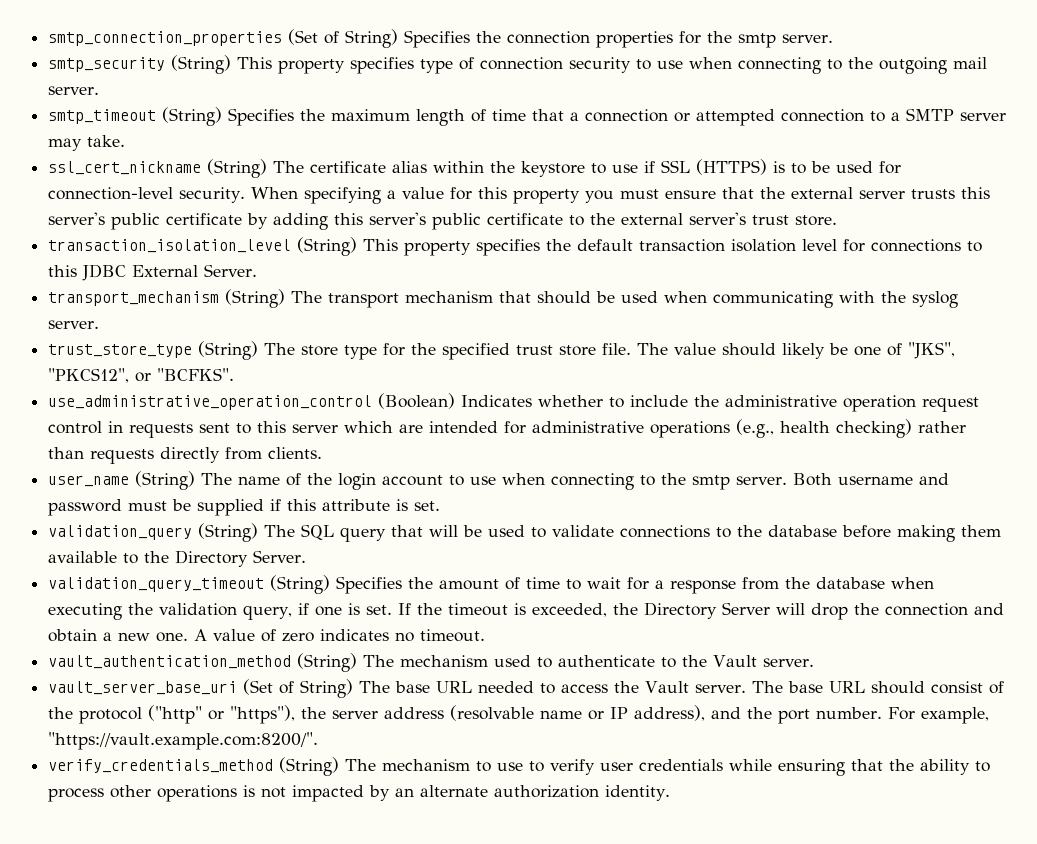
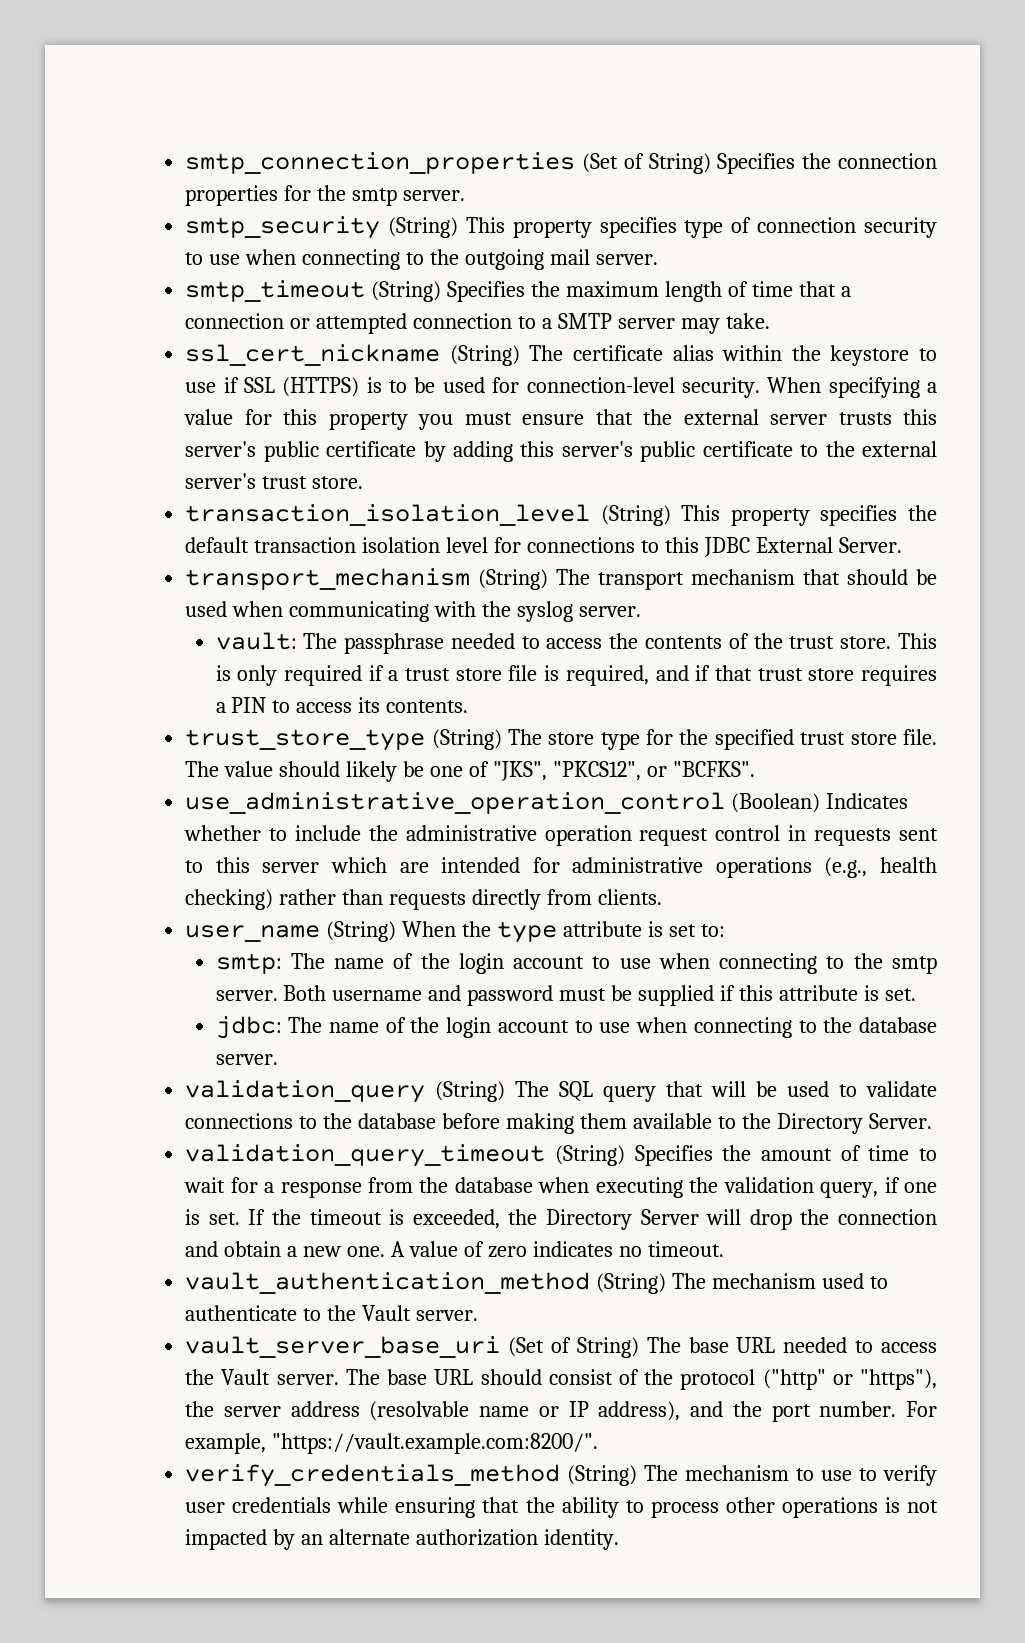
+ vault: The passphrase needed to access the contents of the trust store. This is only required if a trust store file is required, and if that trust store requires a PIN to access its contents.
- user_name (String) The name of the login account to use when connecting to the smtp server.
+ user_name (String) When the type attribute is set to:
+ smtp: The name of the login account to use when connecting to the smtp server.
+ jdbc: The name of the login account to use when connecting to the database server.

